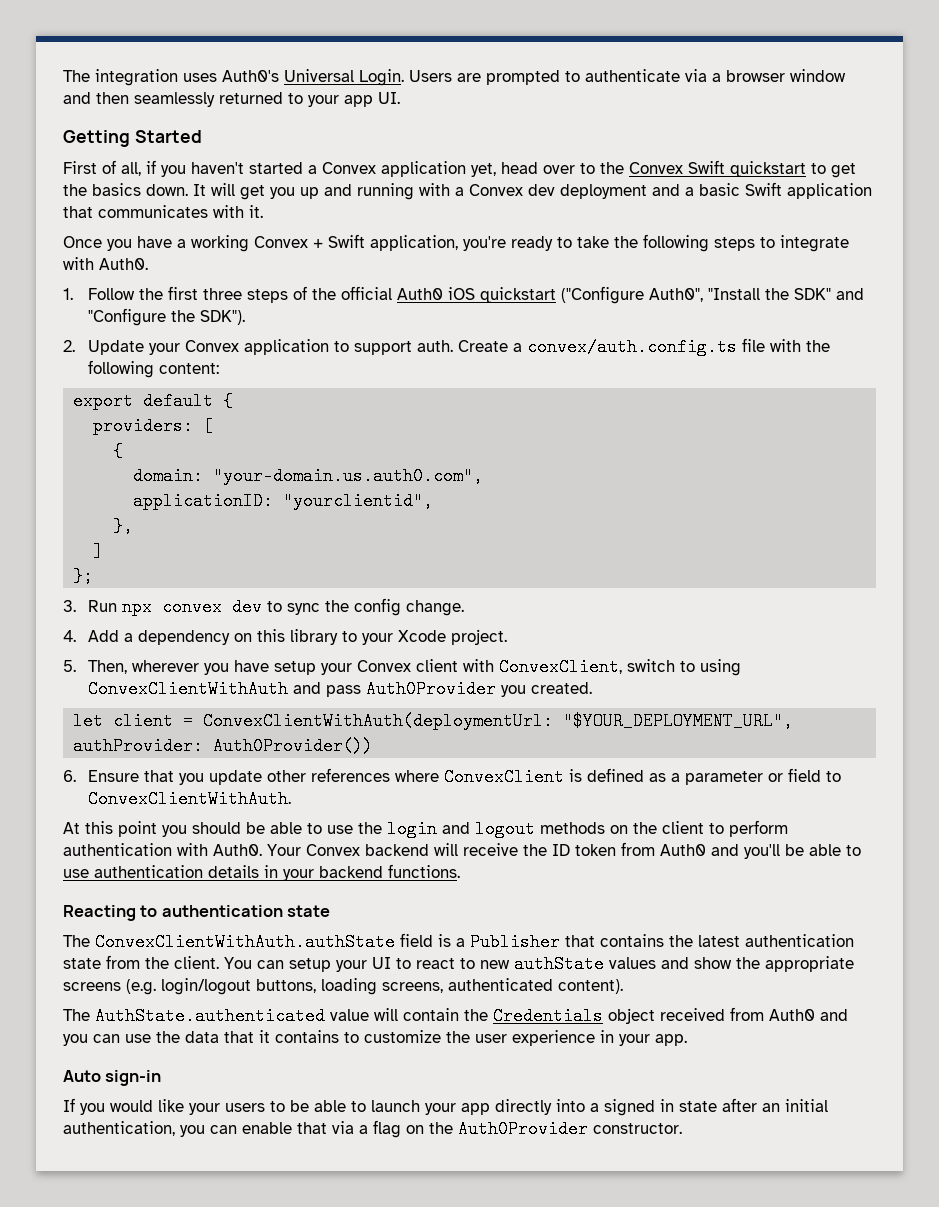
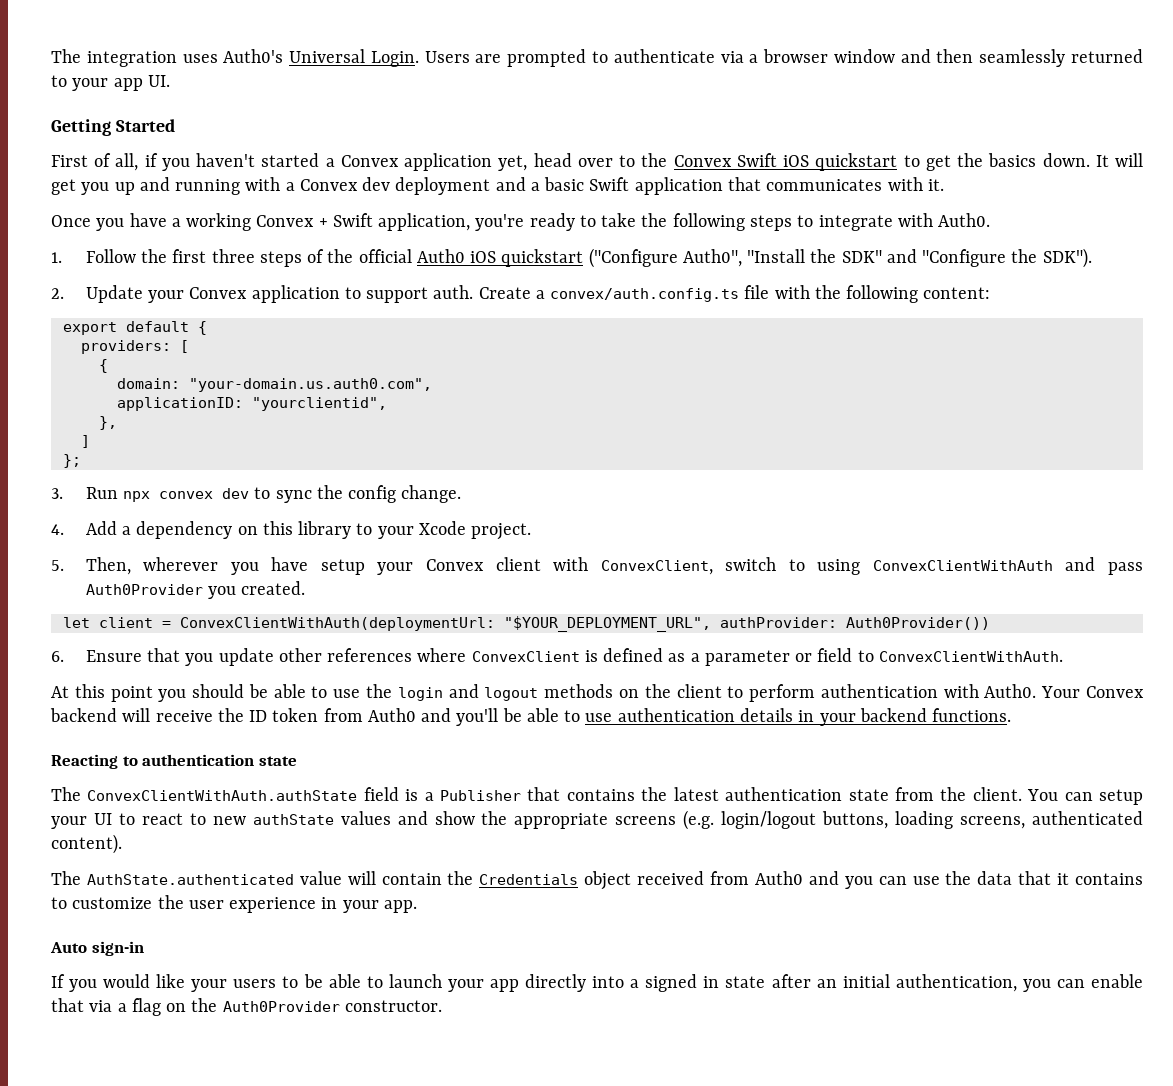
- First of all, if you haven't started a Convex application yet, head over to the Convex Swift quickstart to get the basics down.
+ First of all, if you haven't started a Convex application yet, head over to the Convex Swift iOS quickstart to get the basics down.

